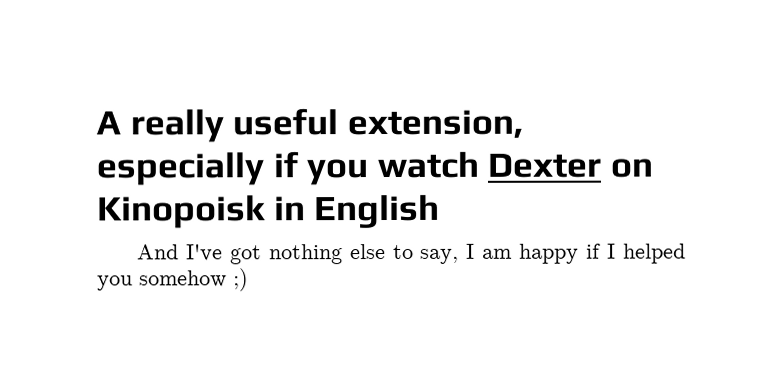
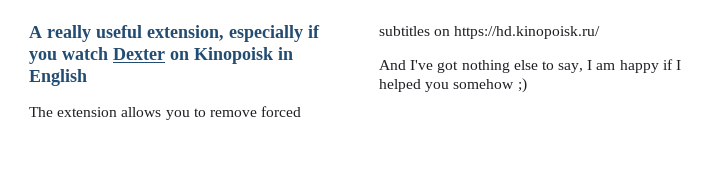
+ The extension allows you to remove forced subtitles on https://hd.kinopoisk.ru/

